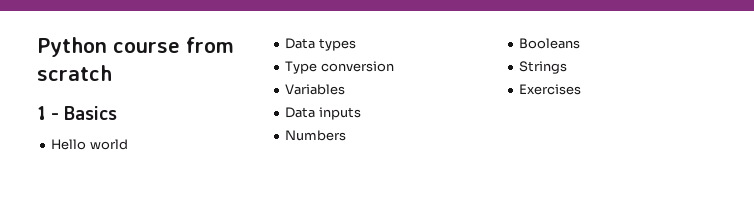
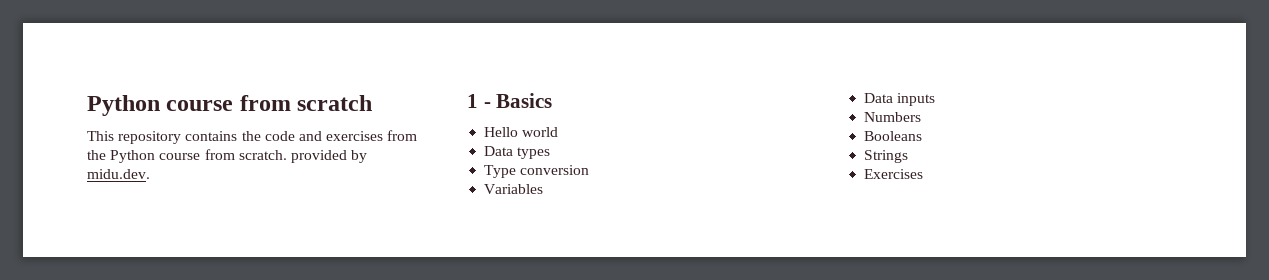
+ This repository contains the code and exercises from the Python course from scratch. provided by midu.dev.

